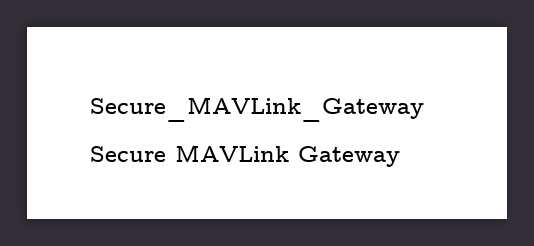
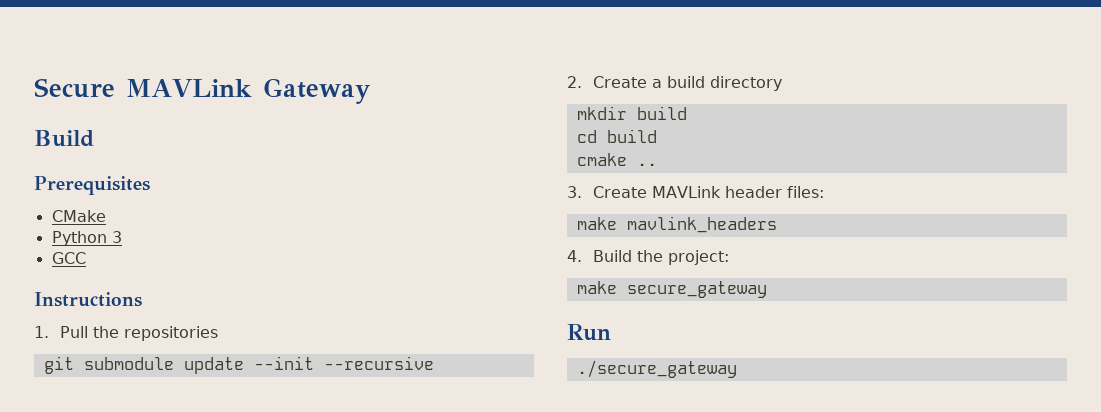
- Secure_MAVLink_Gateway
  Secure MAVLink Gateway
+ Build
+ Prerequisites
+ CMake
+ Python 3
+ GCC
+ Instructions
+ 1. Pull the repositories
+ git submodule update --init --recursive
+ 2. Create a build directory
+ mkdir build
+ cd build
+ cmake ..
+ 3. Create MAVLink header files:
+ make mavlink_headers
+ 4. Build the project:
+ make secure_gateway
+ Run
+ ./secure_gateway

